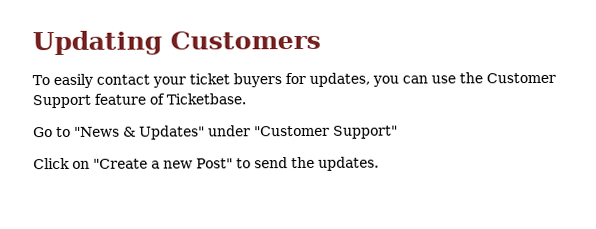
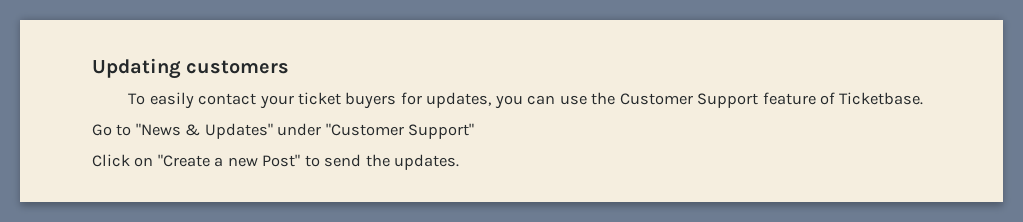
- Updating Customers
+ Updating customers

